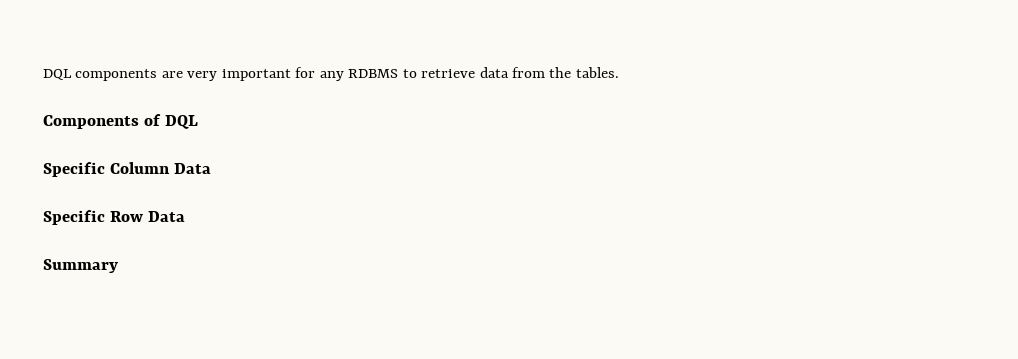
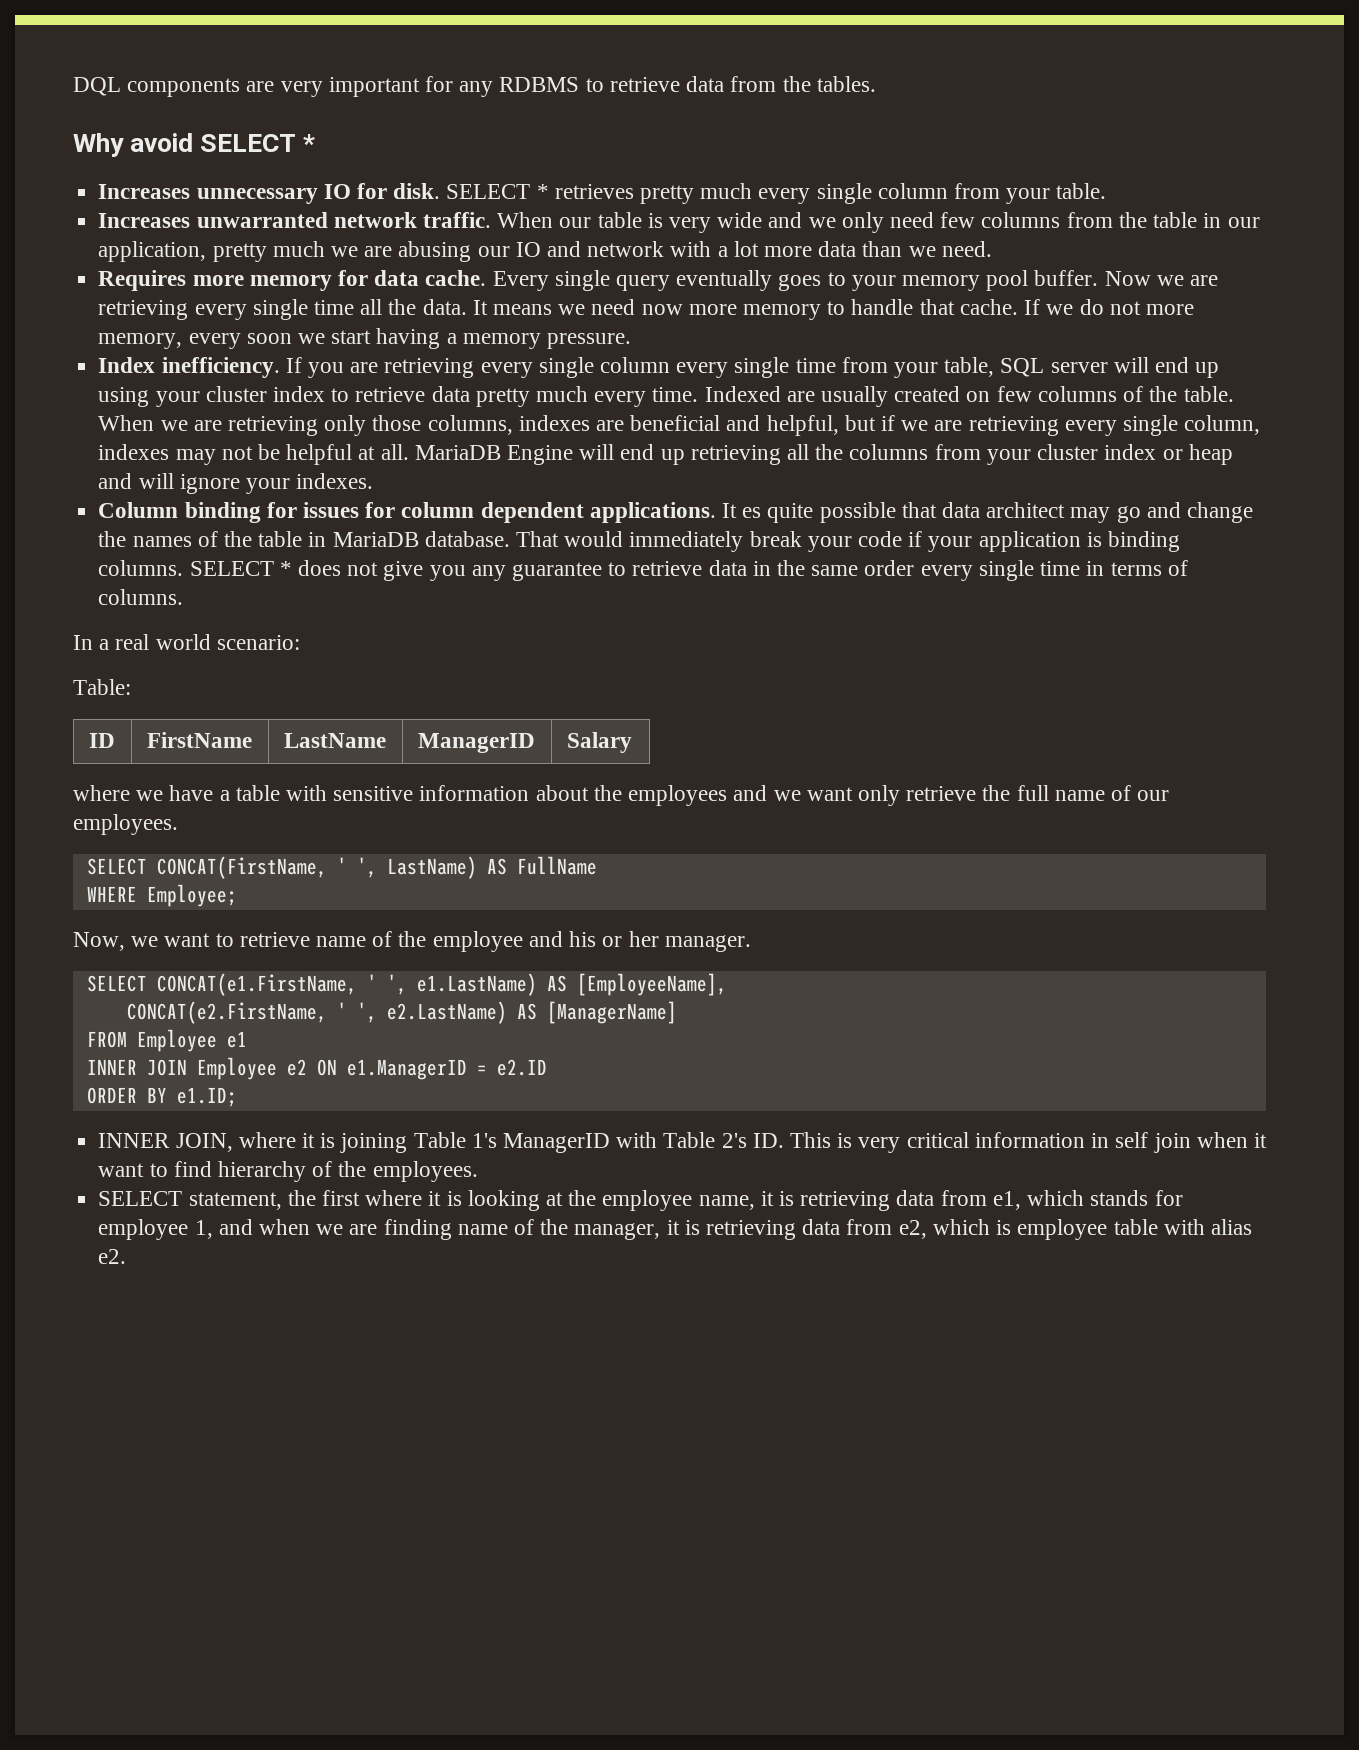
- Components of DQL
- Specific Column Data
- Specific Row Data
- Summary
+ Why avoid SELECT *
+ Increases unnecessary IO for disk. SELECT * retrieves pretty much every single column from your table.
+ Increases unwarranted network traffic. When our table is very wide and we only need few columns from the table in our application, pretty much we are abusing our IO and network with a lot more data than we need.
+ Requires more memory for data cache. Every single query eventually goes to your memory pool buffer. Now we are retrieving every single time all the data. It means we need now more memory to handle that cache. If we do not more memory, every soon we start having a memory pressure.
+ Index inefficiency. If you are retrieving every single column every single time from your table, SQL server will end up using your cluster index to retrieve data pretty much every time. Indexed are usually created on few columns of the table. When we are retrieving only those columns, indexes are beneficial and helpful, but if we are retrieving every single column, indexes may not be helpful at all. MariaDB Engine will end up retrieving all the columns from your cluster index or heap and will ignore your indexes.
+ Column binding for issues for column dependent applications. It es quite possible that data architect may go and change the names of the table in MariaDB database. That would immediately break your code if your application is binding columns. SELECT * does not give you any guarantee to retrieve data in the same order every single time in terms of columns.
+ In a real world scenario:
+ Table:
+ ID | FirstName | LastName | ManagerID | Salary
+ where we have a table with sensitive information about the employees and we want only retrieve the full name of our employees.
+ SELECT CONCAT(FirstName, ' ', LastName) AS FullName
+ WHERE Employee;
+ Now, we want to retrieve name of the employee and his or her manager.
+ SELECT CONCAT(e1.FirstName, ' ', e1.LastName) AS [EmployeeName],
+ CONCAT(e2.FirstName, ' ', e2.LastName) AS [ManagerName]
+ FROM Employee e1
+ INNER JOIN Employee e2 ON e1.ManagerID = e2.ID
+ ORDER BY e1.ID;
+ INNER JOIN, where it is joining Table 1's ManagerID with Table 2's ID. This is very critical information in self join when it want to find hierarchy of the employees.
+ SELECT statement, the first where it is looking at the employee name, it is retrieving data from e1, which stands for employee 1, and when we are finding name of the manager, it is retrieving data from e2, which is employee table with alias e2.

